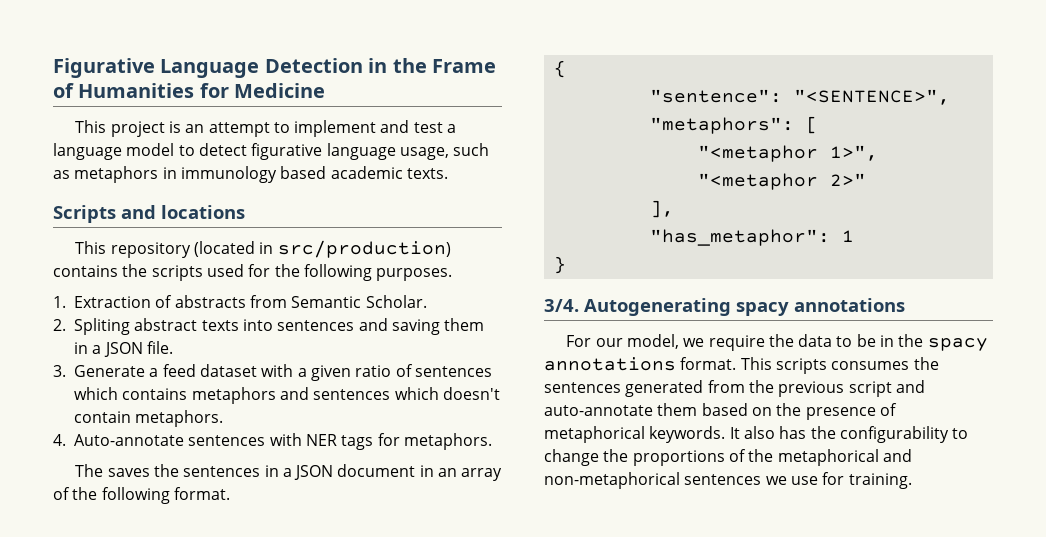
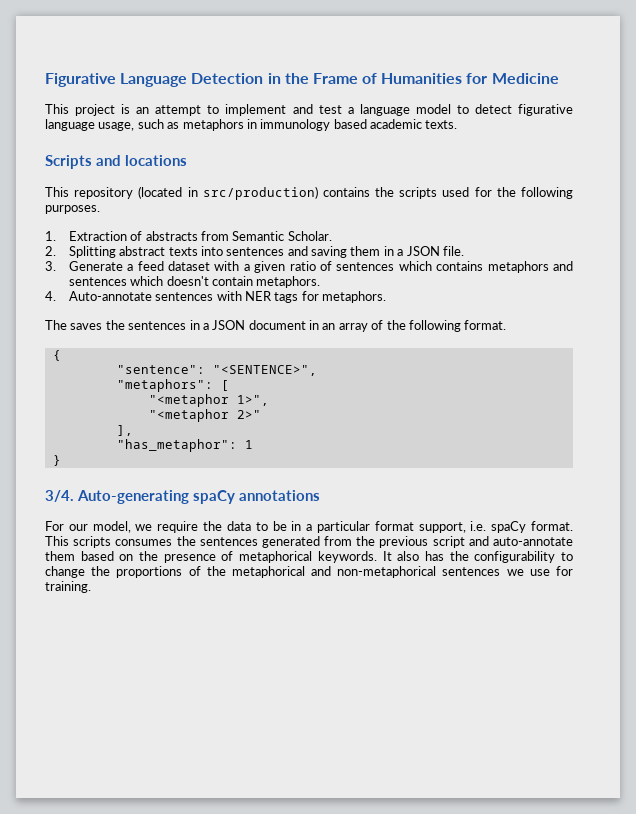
- 2. Spliting abstract texts into sentences and saving them in a JSON file.
+ 2. Splitting abstract texts into sentences and saving them in a JSON file.
- Autogenerating spacy annotations
+ Auto-generating spaCy annotations
- For our model, we require the data to be in the spacy annotations format.
+ For our model, we require the data to be in a particular format support, i.e. spaCy format.

